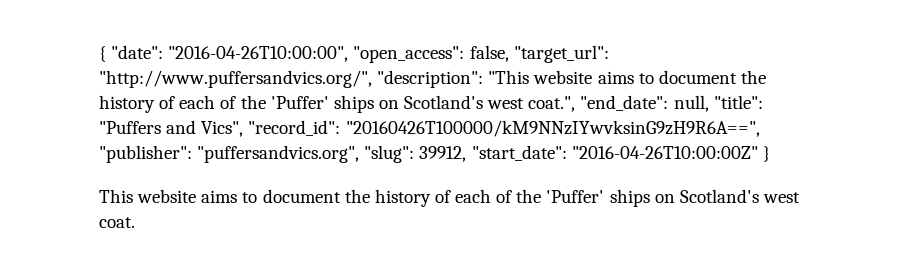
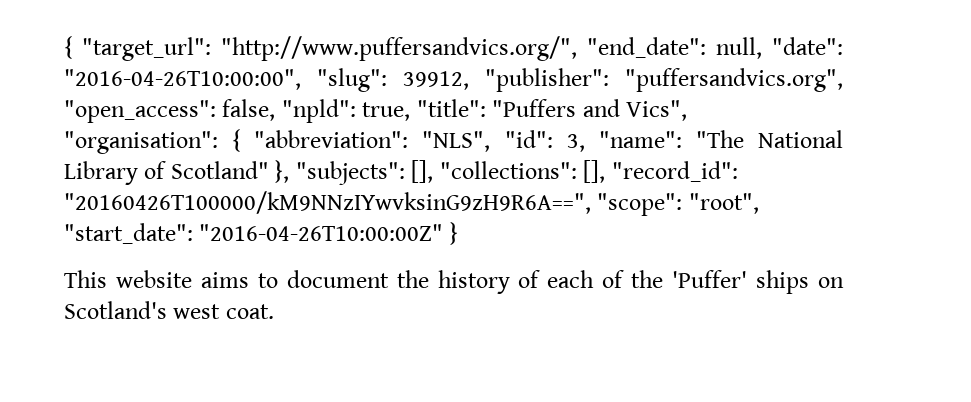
- { "date": "2016-04-26T10:00:00", "open_access": false, "target_url": "http://www.puffersandvics.org/", "description": "This website aims to document the history of each of the 'Puffer' ships on Scotland's west coat.", "end_date": null, "title": "Puffers and Vics", "record_id": "20160426T100000/kM9NNzIYwvksinG9zH9R6A==", "publisher": "puffersandvics.org", "slug": 39912, "start_date": "2016-04-26T10:00:00Z" }
+ { "target_url": "http://www.puffersandvics.org/", "end_date": null, "date": "2016-04-26T10:00:00", "slug": 39912, "publisher": "puffersandvics.org", "open_access": false, "npld": true, "title": "Puffers and Vics", "organisation": { "abbreviation": "NLS", "id": 3, "name": "The National Library of Scotland" }, "subjects": [], "collections": [], "record_id": "20160426T100000/kM9NNzIYwvksinG9zH9R6A==", "scope": "root", "start_date": "2016-04-26T10:00:00Z" }

